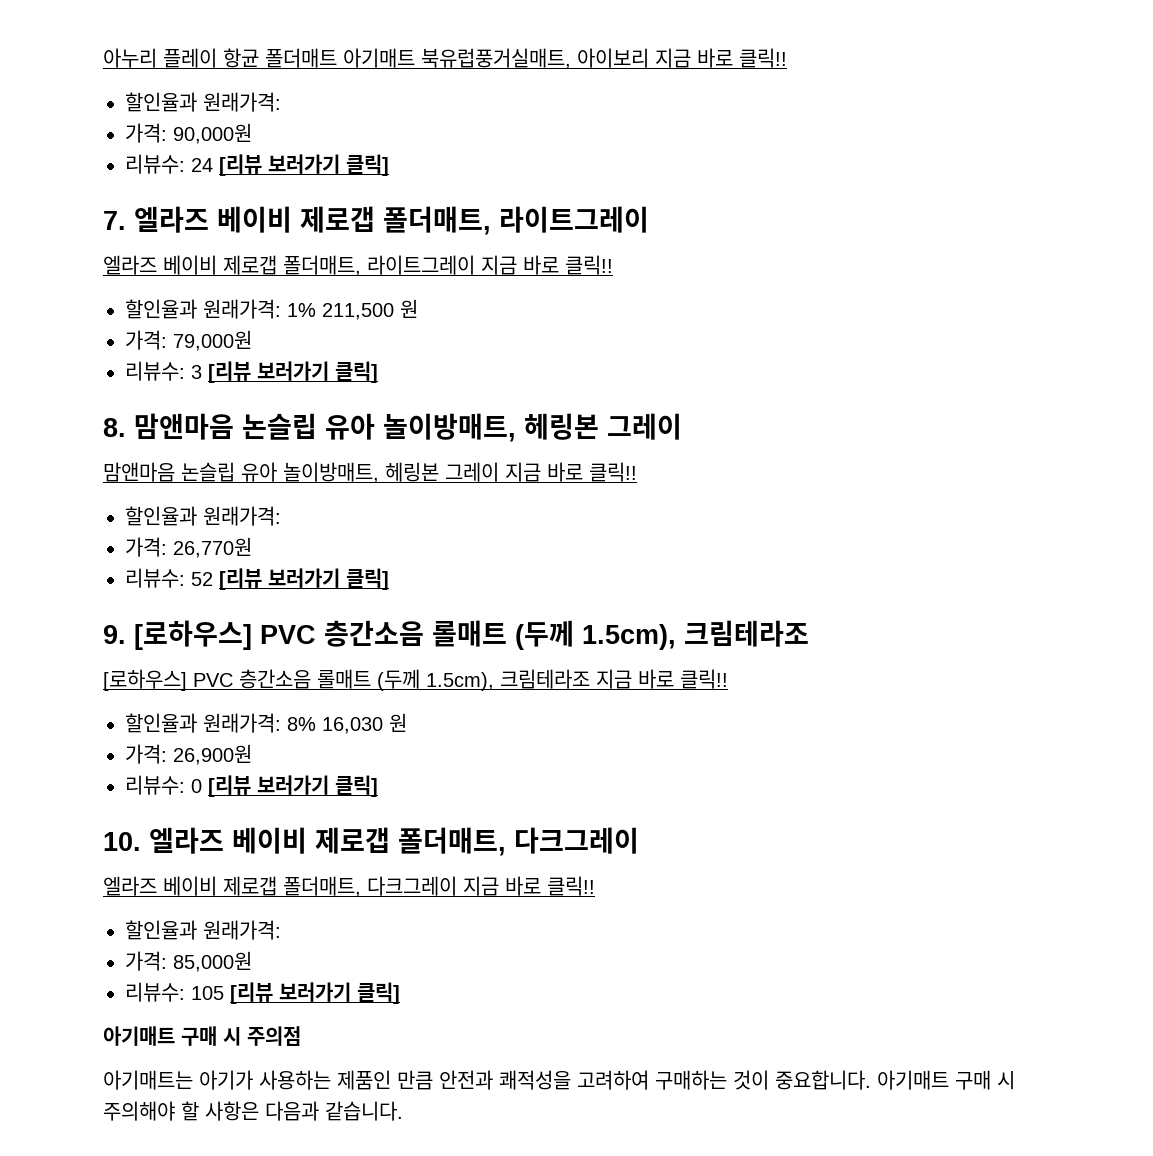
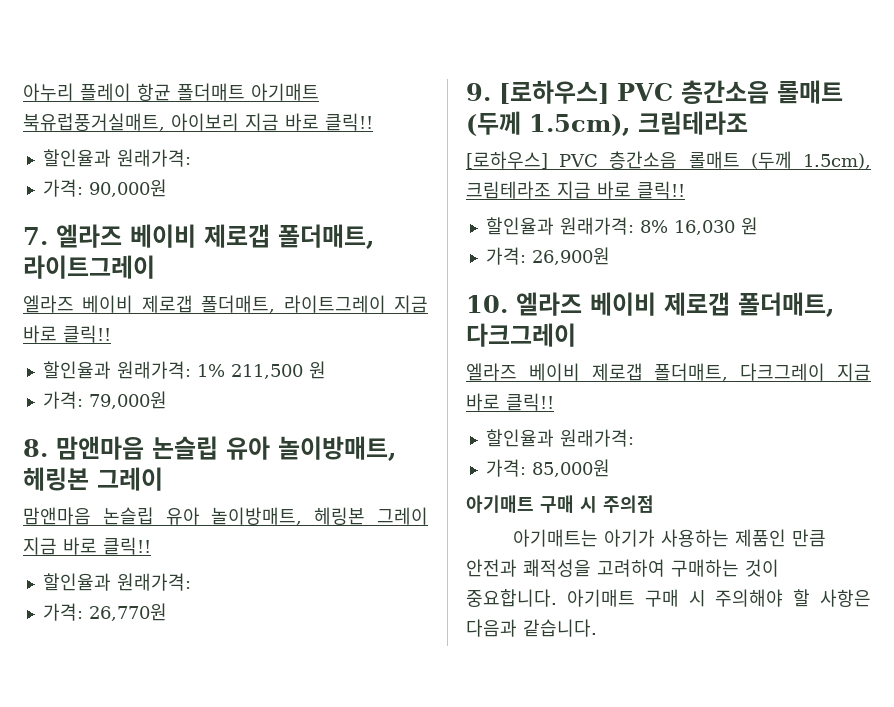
- 리뷰수: 24 [리뷰 보러가기 클릭]
- 리뷰수: 3 [리뷰 보러가기 클릭]
- 리뷰수: 52 [리뷰 보러가기 클릭]
- 리뷰수: 0 [리뷰 보러가기 클릭]
- 리뷰수: 105 [리뷰 보러가기 클릭]

